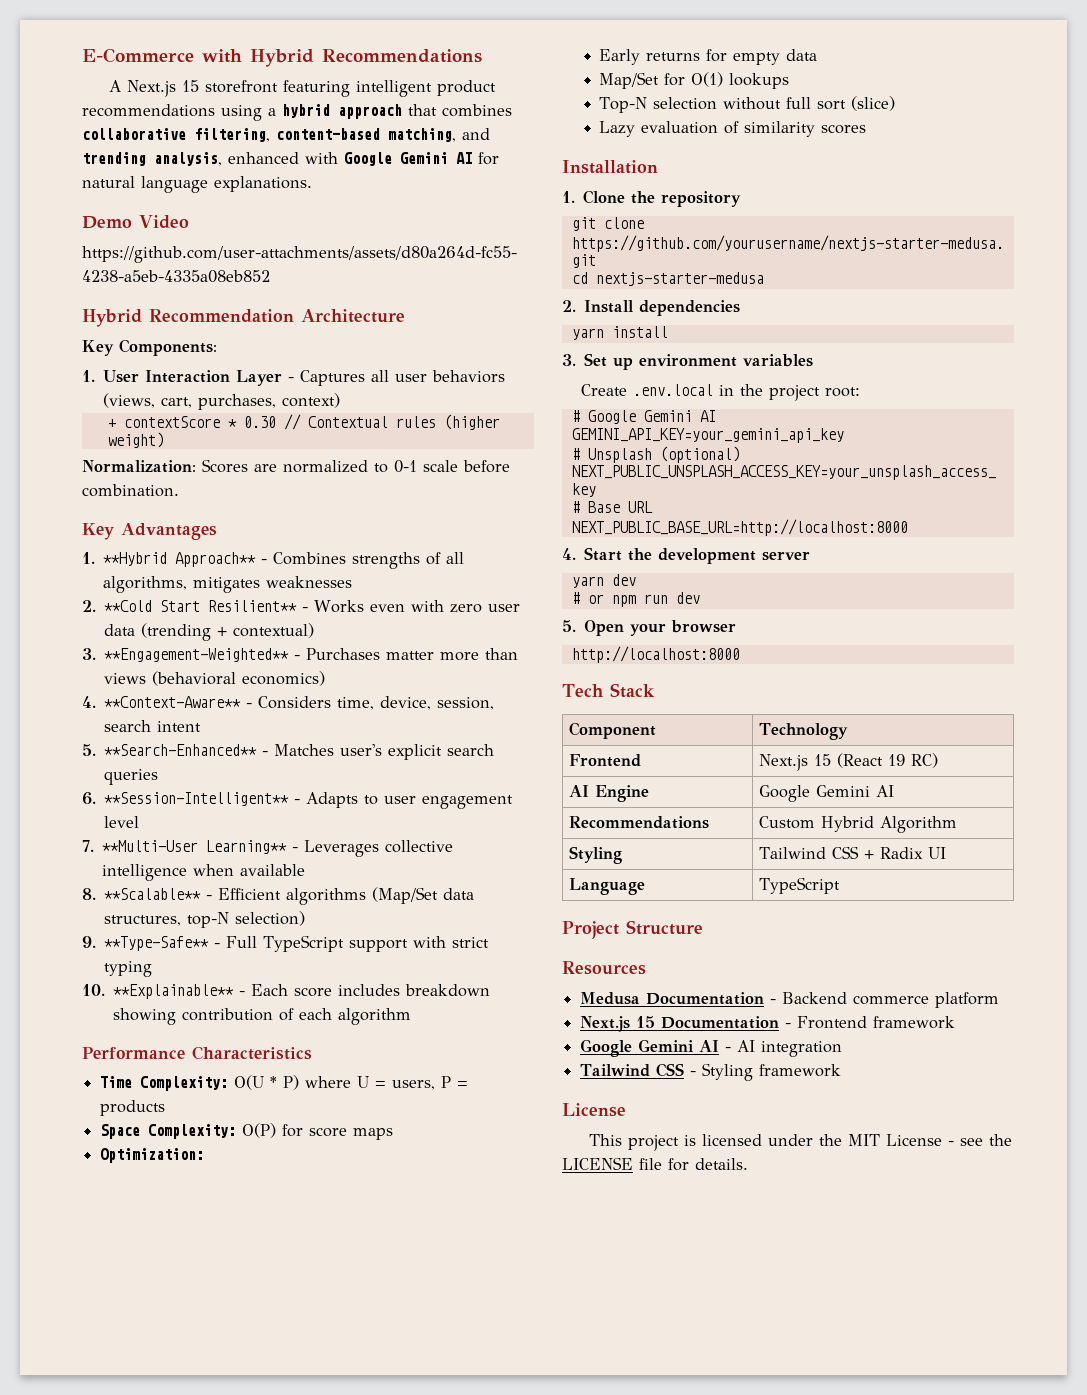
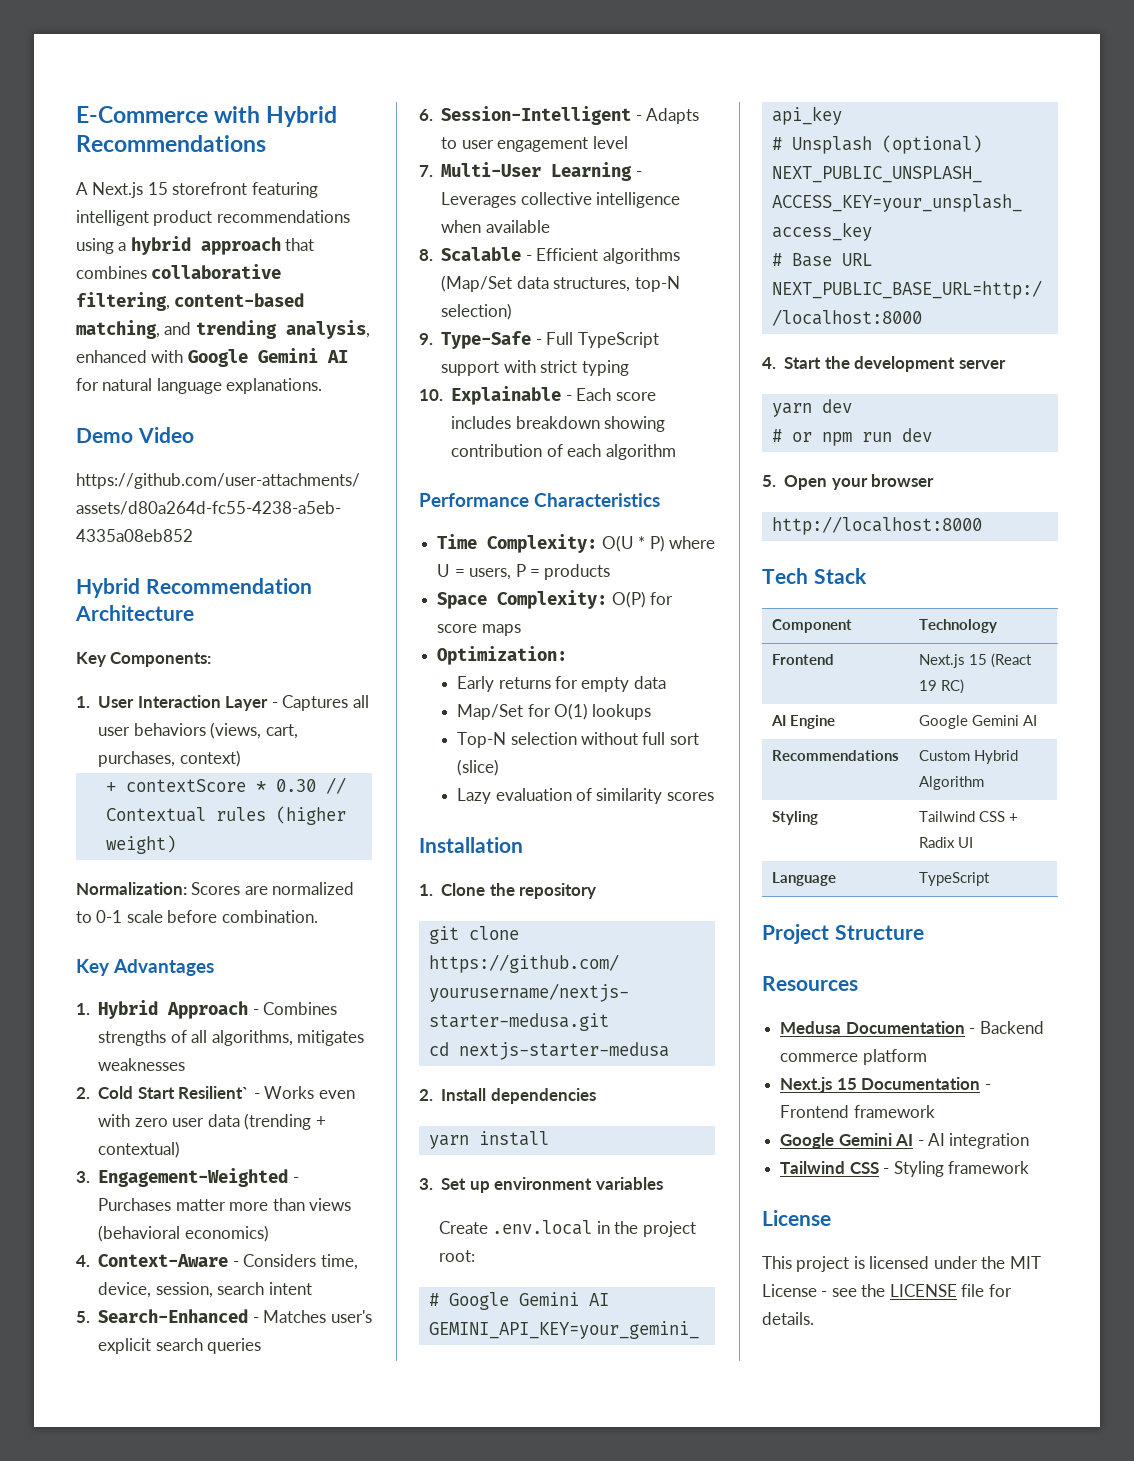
- 1. **Hybrid Approach** - Combines strengths of all algorithms, mitigates weaknesses
+ 1. Hybrid Approach - Combines strengths of all algorithms, mitigates weaknesses
- 2. **Cold Start Resilient** - Works even with zero user data (trending + contextual)
+ 2. Cold Start Resilient` - Works even with zero user data (trending + contextual)
- 3. **Engagement-Weighted** - Purchases matter more than views (behavioral economics)
+ 3. Engagement-Weighted - Purchases matter more than views (behavioral economics)
- 4. **Context-Aware** - Considers time, device, session, search intent
+ 4. Context-Aware - Considers time, device, session, search intent
- 5. **Search-Enhanced** - Matches user's explicit search queries
+ 5. Search-Enhanced - Matches user's explicit search queries
- 6. **Session-Intelligent** - Adapts to user engagement level
+ 6. Session-Intelligent - Adapts to user engagement level
- 7. **Multi-User Learning** - Leverages collective intelligence when available
+ 7. Multi-User Learning - Leverages collective intelligence when available
- 8. **Scalable** - Efficient algorithms (Map/Set data structures, top-N selection)
+ 8. Scalable - Efficient algorithms (Map/Set data structures, top-N selection)
- 9. **Type-Safe** - Full TypeScript support with strict typing
+ 9. Type-Safe - Full TypeScript support with strict typing
- 10. **Explainable** - Each score includes breakdown showing contribution of each algorithm
+ 10. Explainable - Each score includes breakdown showing contribution of each algorithm

